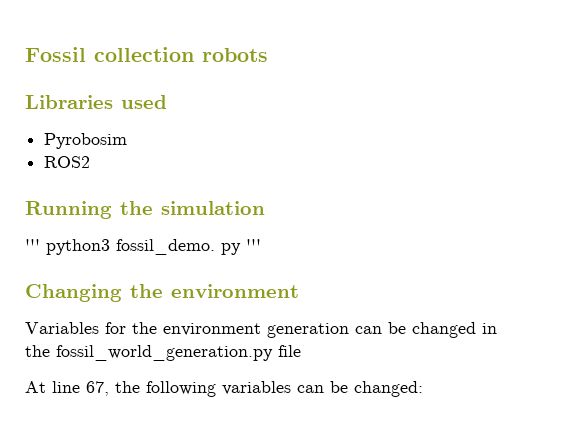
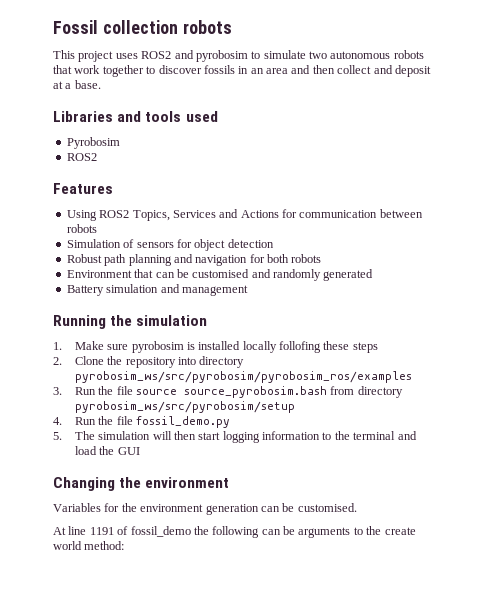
+ This project uses ROS2 and pyrobosim to simulate two autonomous robots that work together to discover fossils in an area and then collect and deposit at a base.
- Libraries used
+ Libraries and tools used
+ Features
+ Using ROS2 Topics, Services and Actions for communication between robots
+ Simulation of sensors for object detection
+ Robust path planning and navigation for both robots
+ Environment that can be customised and randomly generated
+ Battery simulation and management
  Running the simulation
- ''' python3 fossil_demo. py '''
+ 1. Make sure pyrobosim is installed locally follofing these steps
+ 2. Clone the repository into directory pyrobosim_ws/src/pyrobosim/pyrobosim_ros/examples
+ 3. Run the file source source_pyrobosim.bash from directory pyrobosim_ws/src/pyrobosim/setup
+ 4. Run the file fossil_demo.py
+ 5. The simulation will then start logging information to the terminal and load the GUI
- Variables for the environment generation can be changed in the fossil_world_generation.py file
+ Variables for the environment generation can be customised.
- At line 67, the following variables can be changed:
+ At line 1191 of fossil_demo the following can be arguments to the create world method:

